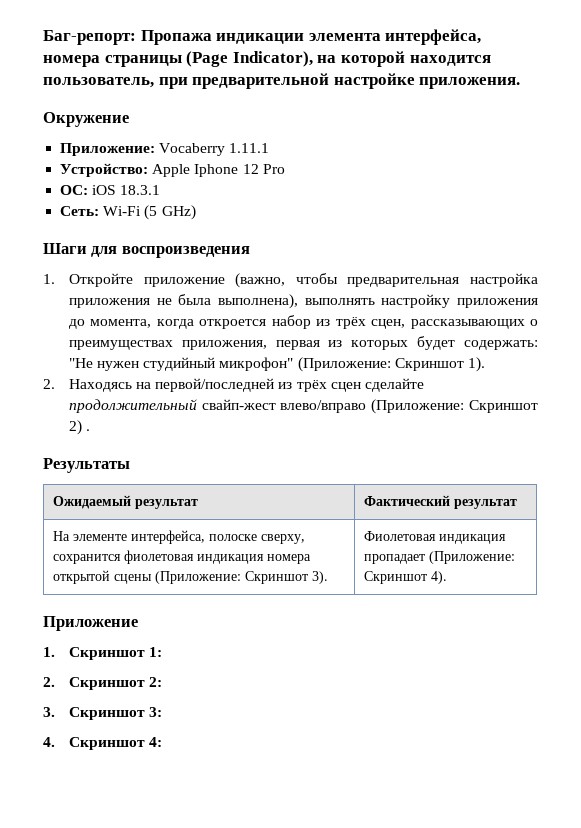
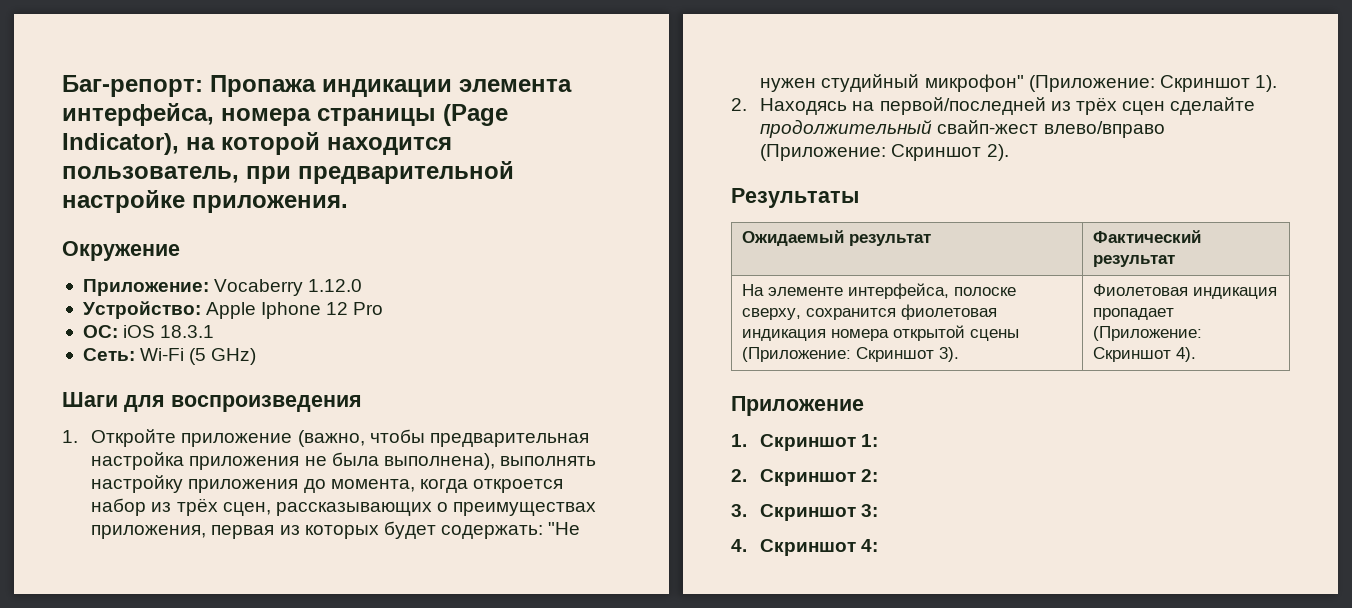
- Приложение: Vocaberry 1.11.1
+ Приложение: Vocaberry 1.12.0
- 2. Находясь на первой/последней из трёх сцен сделайте продолжительный свайп-жест влево/вправо (Приложение: Скриншот 2) .
+ 2. Находясь на первой/последней из трёх сцен сделайте продолжительный свайп-жест влево/вправо (Приложение: Скриншот 2).

